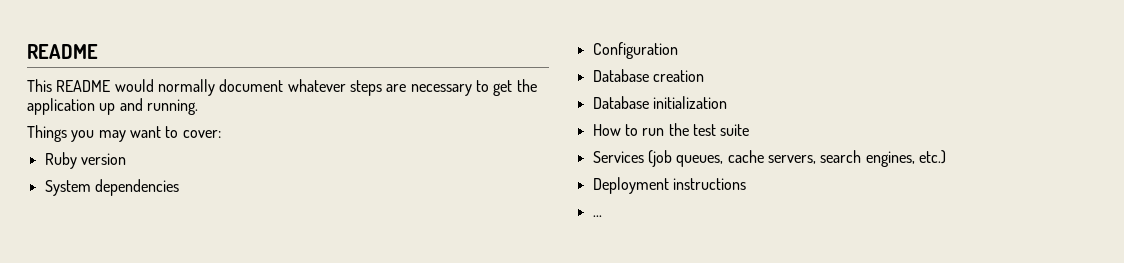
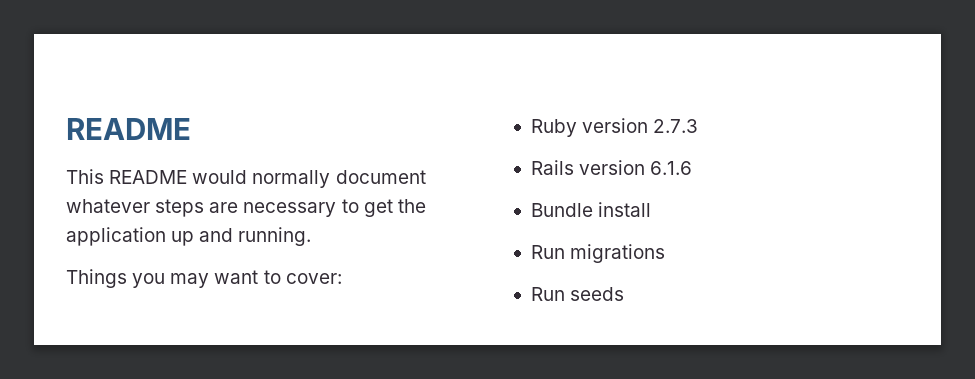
- Ruby version
- System dependencies
- Configuration
- Database creation
- Database initialization
- How to run the test suite
- Services (job queues, cache servers, search engines, etc.)
- Deployment instructions
- ...
+ Ruby version 2.7.3
+ Rails version 6.1.6
+ Bundle install
+ Run migrations
+ Run seeds

